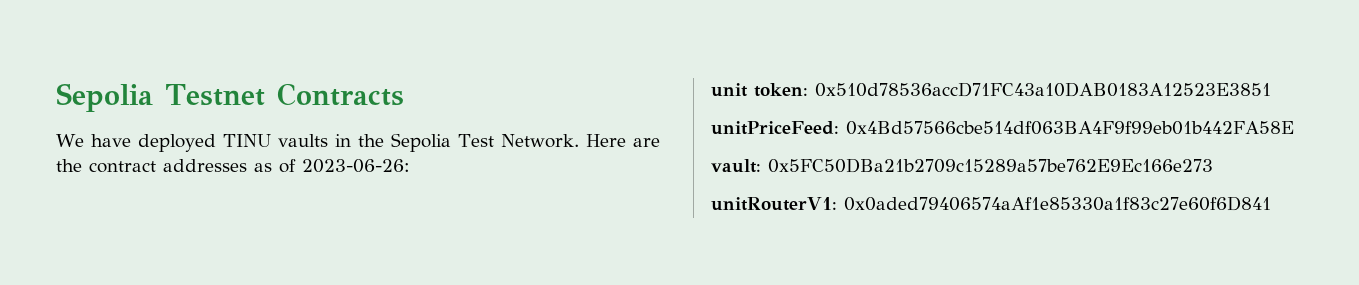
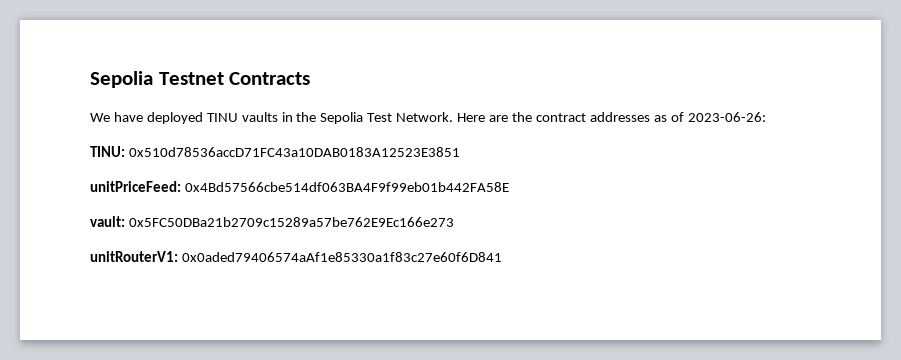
- unit token: 0x510d78536accD71FC43a10DAB0183A12523E3851
+ TINU: 0x510d78536accD71FC43a10DAB0183A12523E3851

